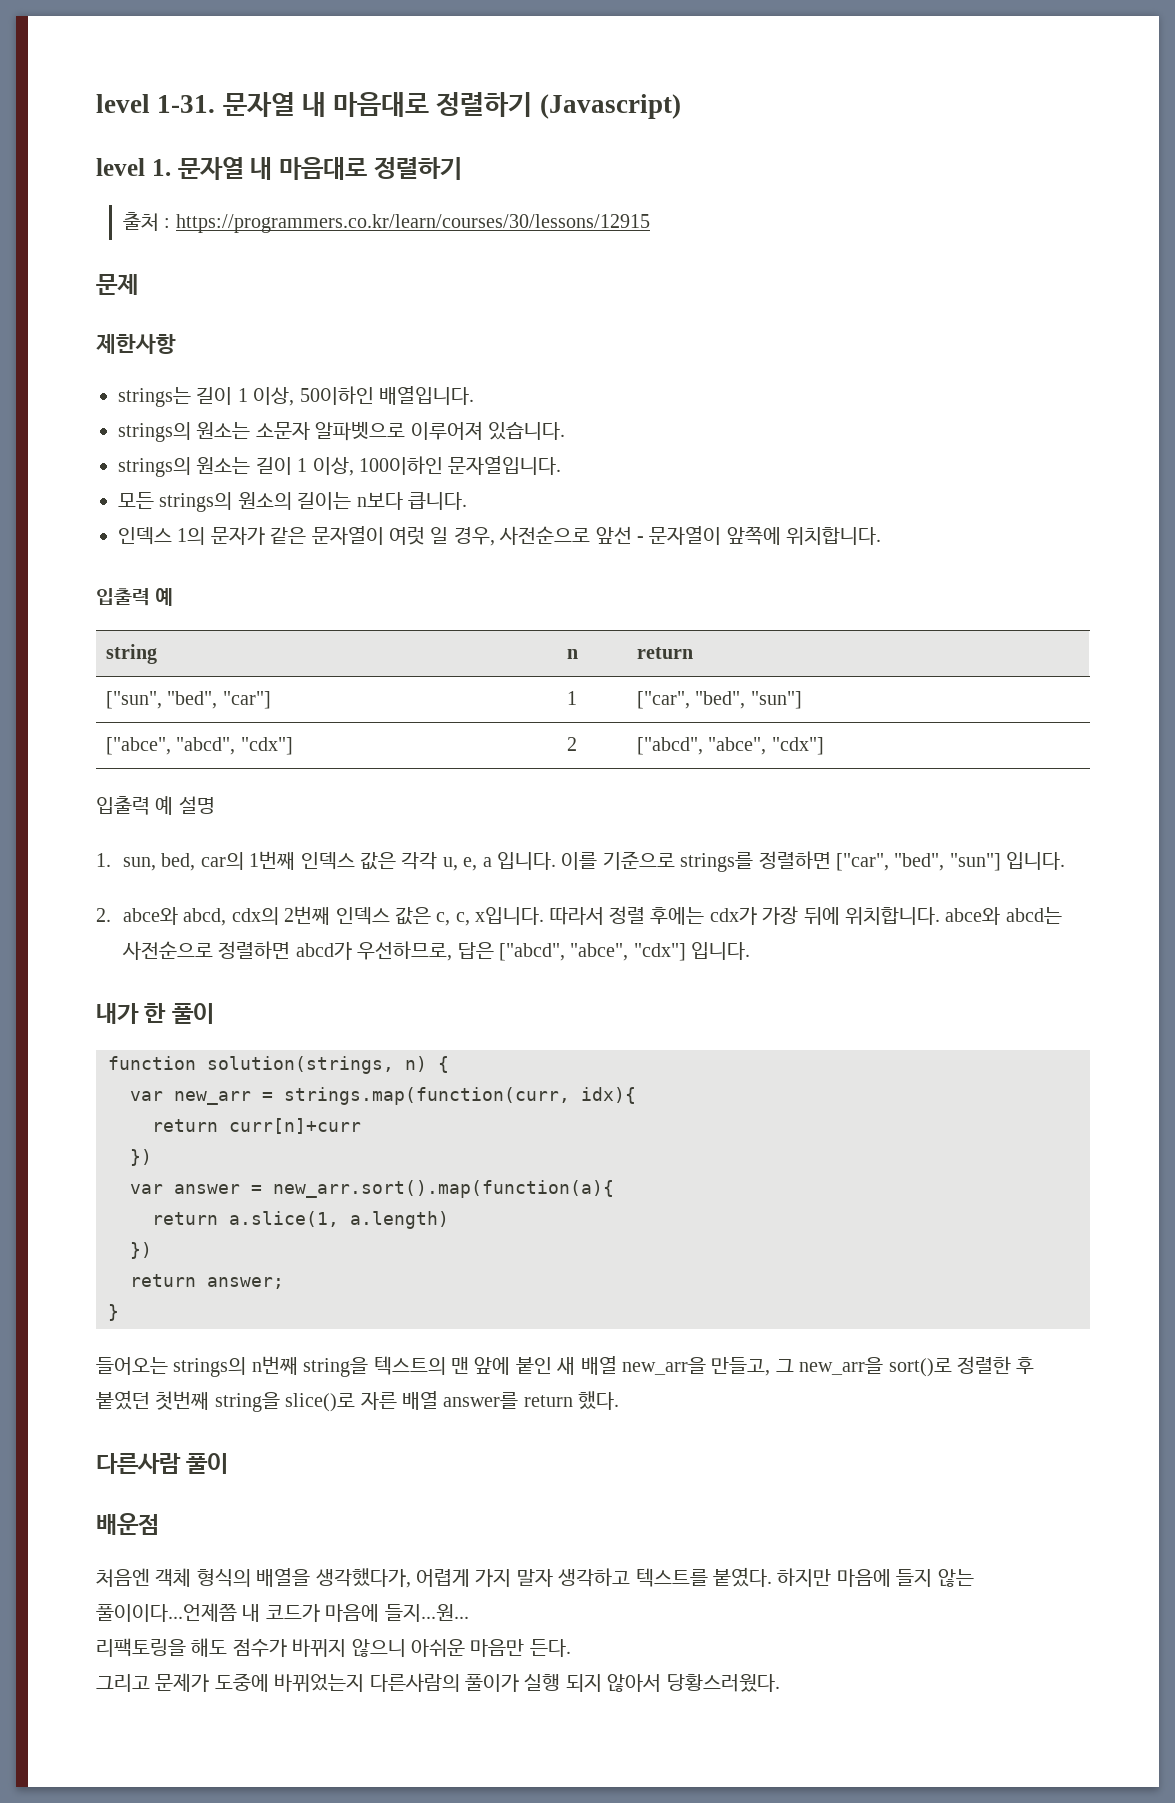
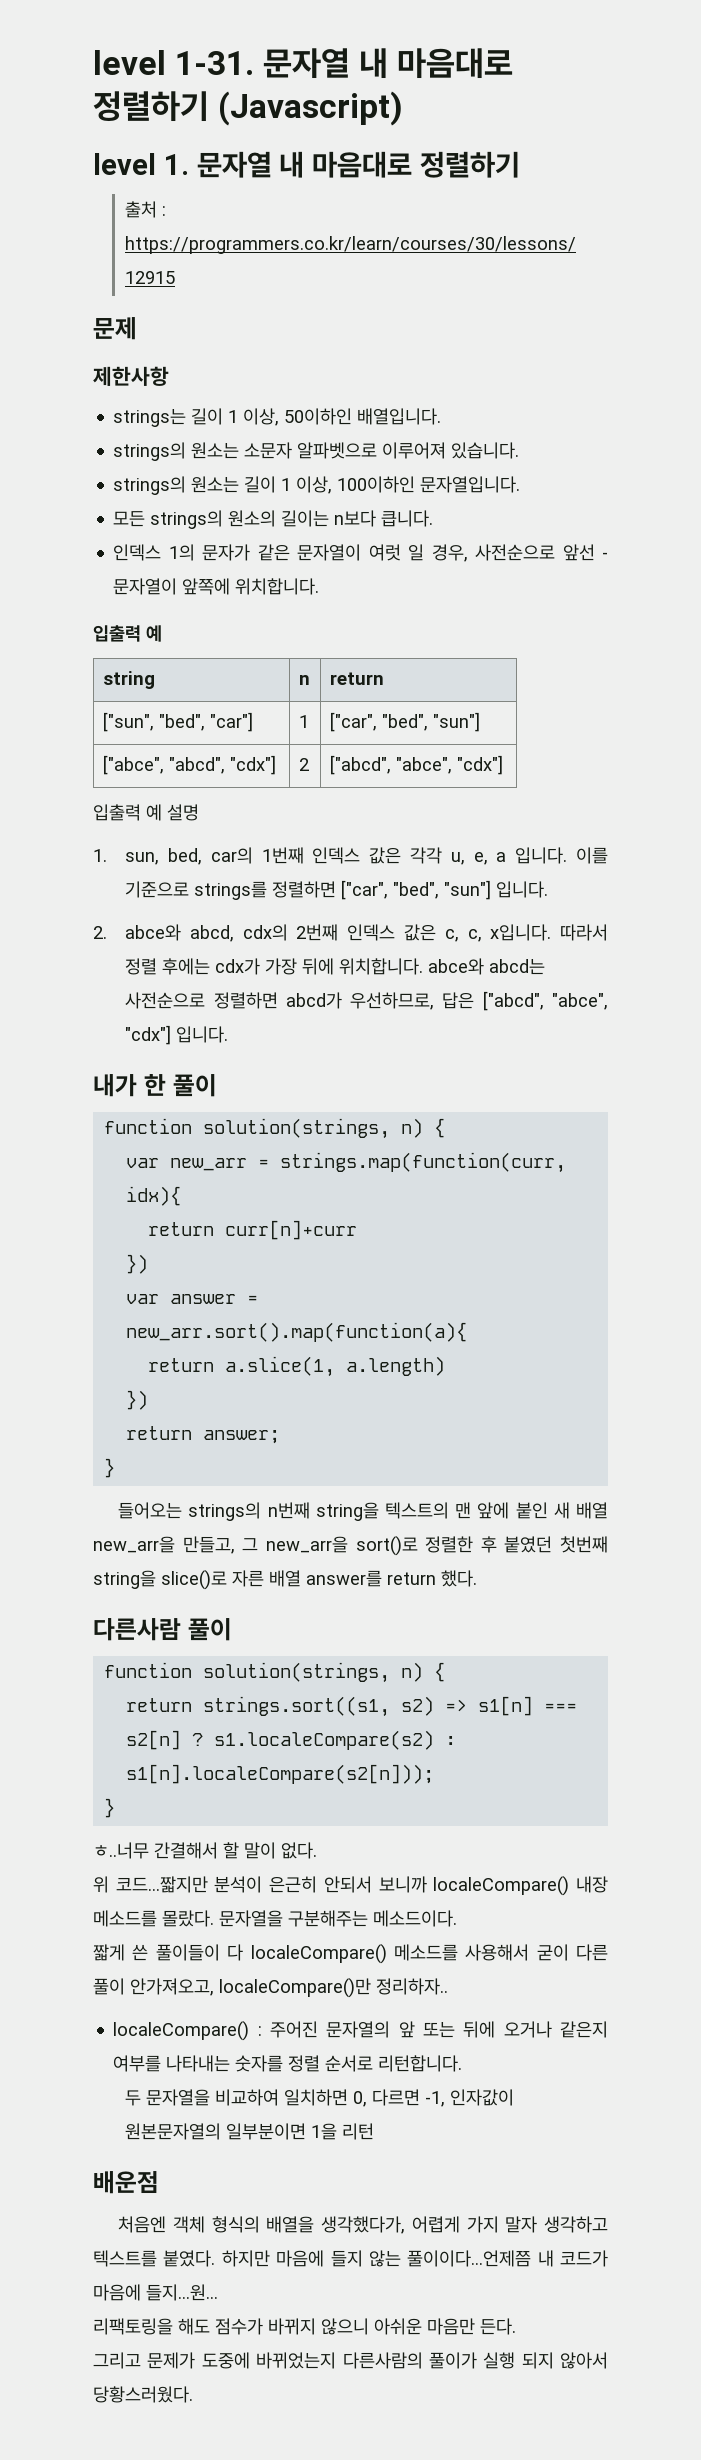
  다른사람 풀이
+ function solution(strings, n) {
+ return strings.sort((s1, s2) => s1[n] === s2[n] ? s1.localeCompare(s2) : s1[n].localeCompare(s2[n]));
+ }
+ ㅎ..너무 간결해서 할 말이 없다.
+ 위 코드...짧지만 분석이 은근히 안되서 보니까 localeCompare() 내장 메소드를 몰랐다. 문자열을 구분해주는 메소드이다.
+ 짧게 쓴 풀이들이 다 localeCompare() 메소드를 사용해서 굳이 다른 풀이 안가져오고, localeCompare()만 정리하자..
+ localeCompare() : 주어진 문자열의 앞 또는 뒤에 오거나 같은지 여부를 나타내는 숫자를 정렬 순서로 리턴합니다.
+ 두 문자열을 비교하여 일치하면 0, 다르면 -1, 인자값이 원본문자열의 일부분이면 1을 리턴

